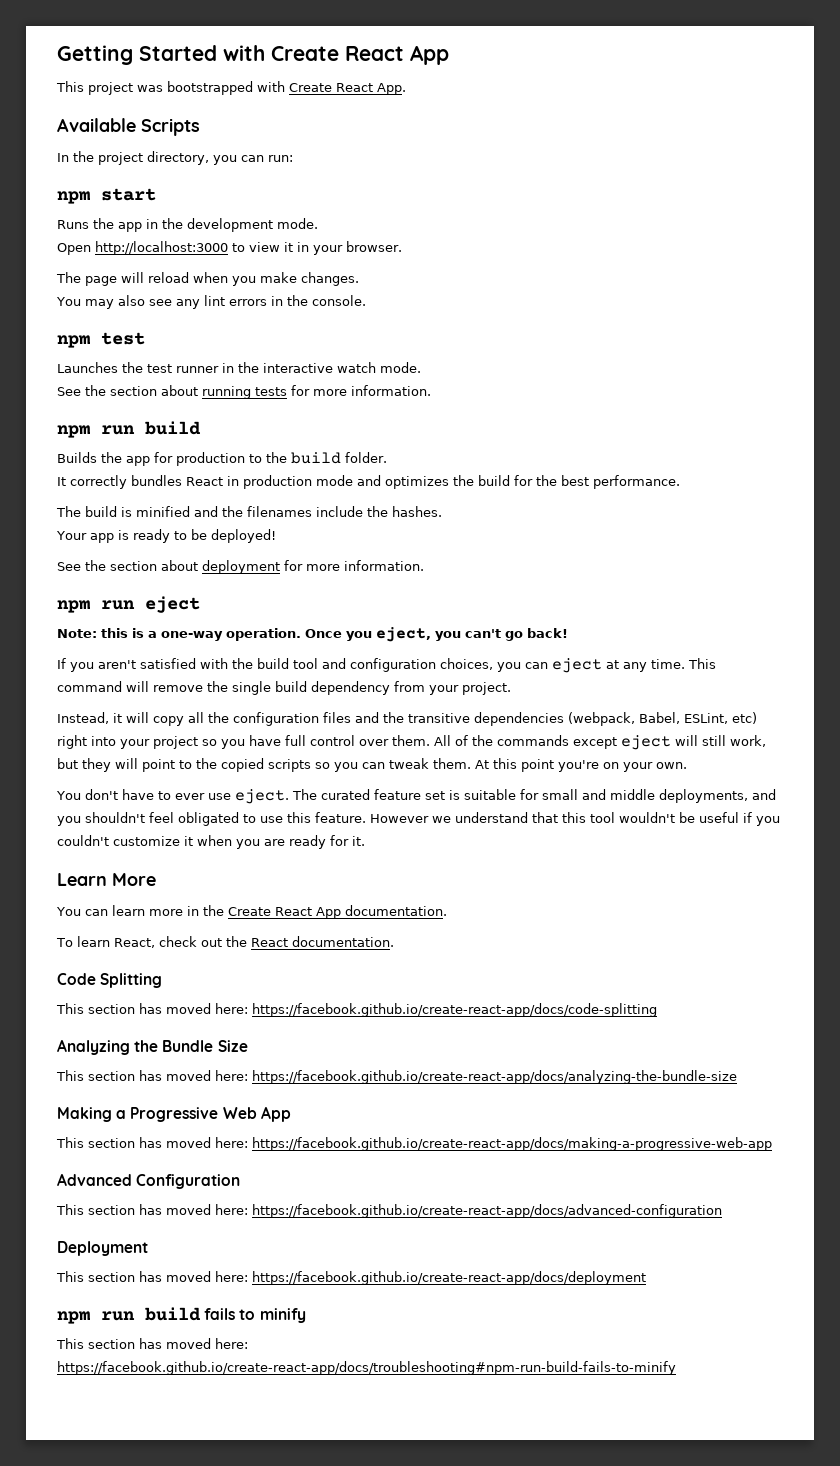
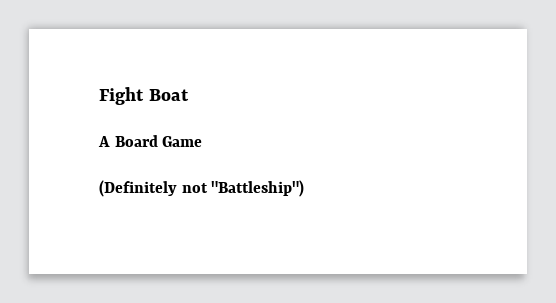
- Getting Started with Create React App
- This project was bootstrapped with Create React App.
- Available Scripts
- In the project directory, you can run:
- npm start
- Runs the app in the development mode.
- Open http://localhost:3000 to view it in your browser.
- The page will reload when you make changes.
- You may also see any lint errors in the console.
- npm test
- Launches the test runner in the interactive watch mode.
- See the section about running tests for more information.
- npm run build
- Builds the app for production to the build folder.
- It correctly bundles React in production mode and optimizes the build for the best performance.
- The build is minified and the filenames include the hashes.
- Your app is ready to be deployed!
- See the section about deployment for more information.
- npm run eject
- Note: this is a one-way operation. Once you eject, you can't go back!
- If you aren't satisfied with the build tool and configuration choices, you can eject at any time. This command will remove the single build dependency from your project.
- Instead, it will copy all the configuration files and the transitive dependencies (webpack, Babel, ESLint, etc) right into your project so you have full control over them. All of the commands except eject will still work, but they will point to the copied scripts so you can tweak them. At this point you're on your own.
- You don't have to ever use eject. The curated feature set is suitable for small and middle deployments, and you shouldn't feel obligated to use this feature. However we understand that this tool wouldn't be useful if you couldn't customize it when you are ready for it.
- Learn More
- You can learn more in the Create React App documentation.
- To learn React, check out the React documentation.
- Code Splitting
- This section has moved here: https://facebook.github.io/create-react-app/docs/code-splitting
- Analyzing the Bundle Size
- This section has moved here: https://facebook.github.io/create-react-app/docs/analyzing-the-bundle-size
- Making a Progressive Web App
- This section has moved here: https://facebook.github.io/create-react-app/docs/making-a-progressive-web-app
- Advanced Configuration
- This section has moved here: https://facebook.github.io/create-react-app/docs/advanced-configuration
- Deployment
- This section has moved here: https://facebook.github.io/create-react-app/docs/deployment
- npm run build fails to minify
- This section has moved here: https://facebook.github.io/create-react-app/docs/troubleshooting#npm-run-build-fails-to-minify
+ Fight Boat
+ A Board Game
+ (Definitely not "Battleship")

